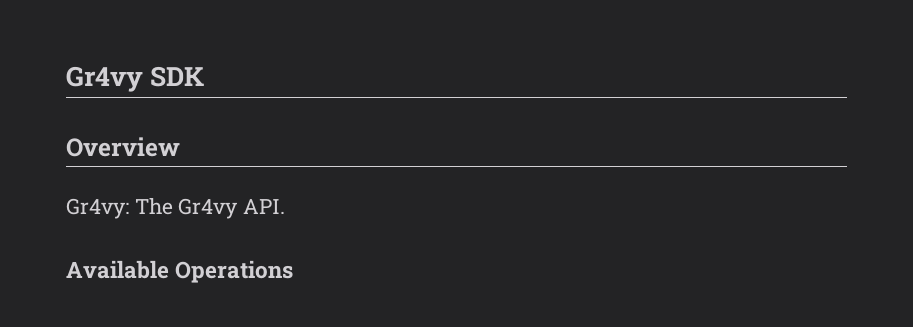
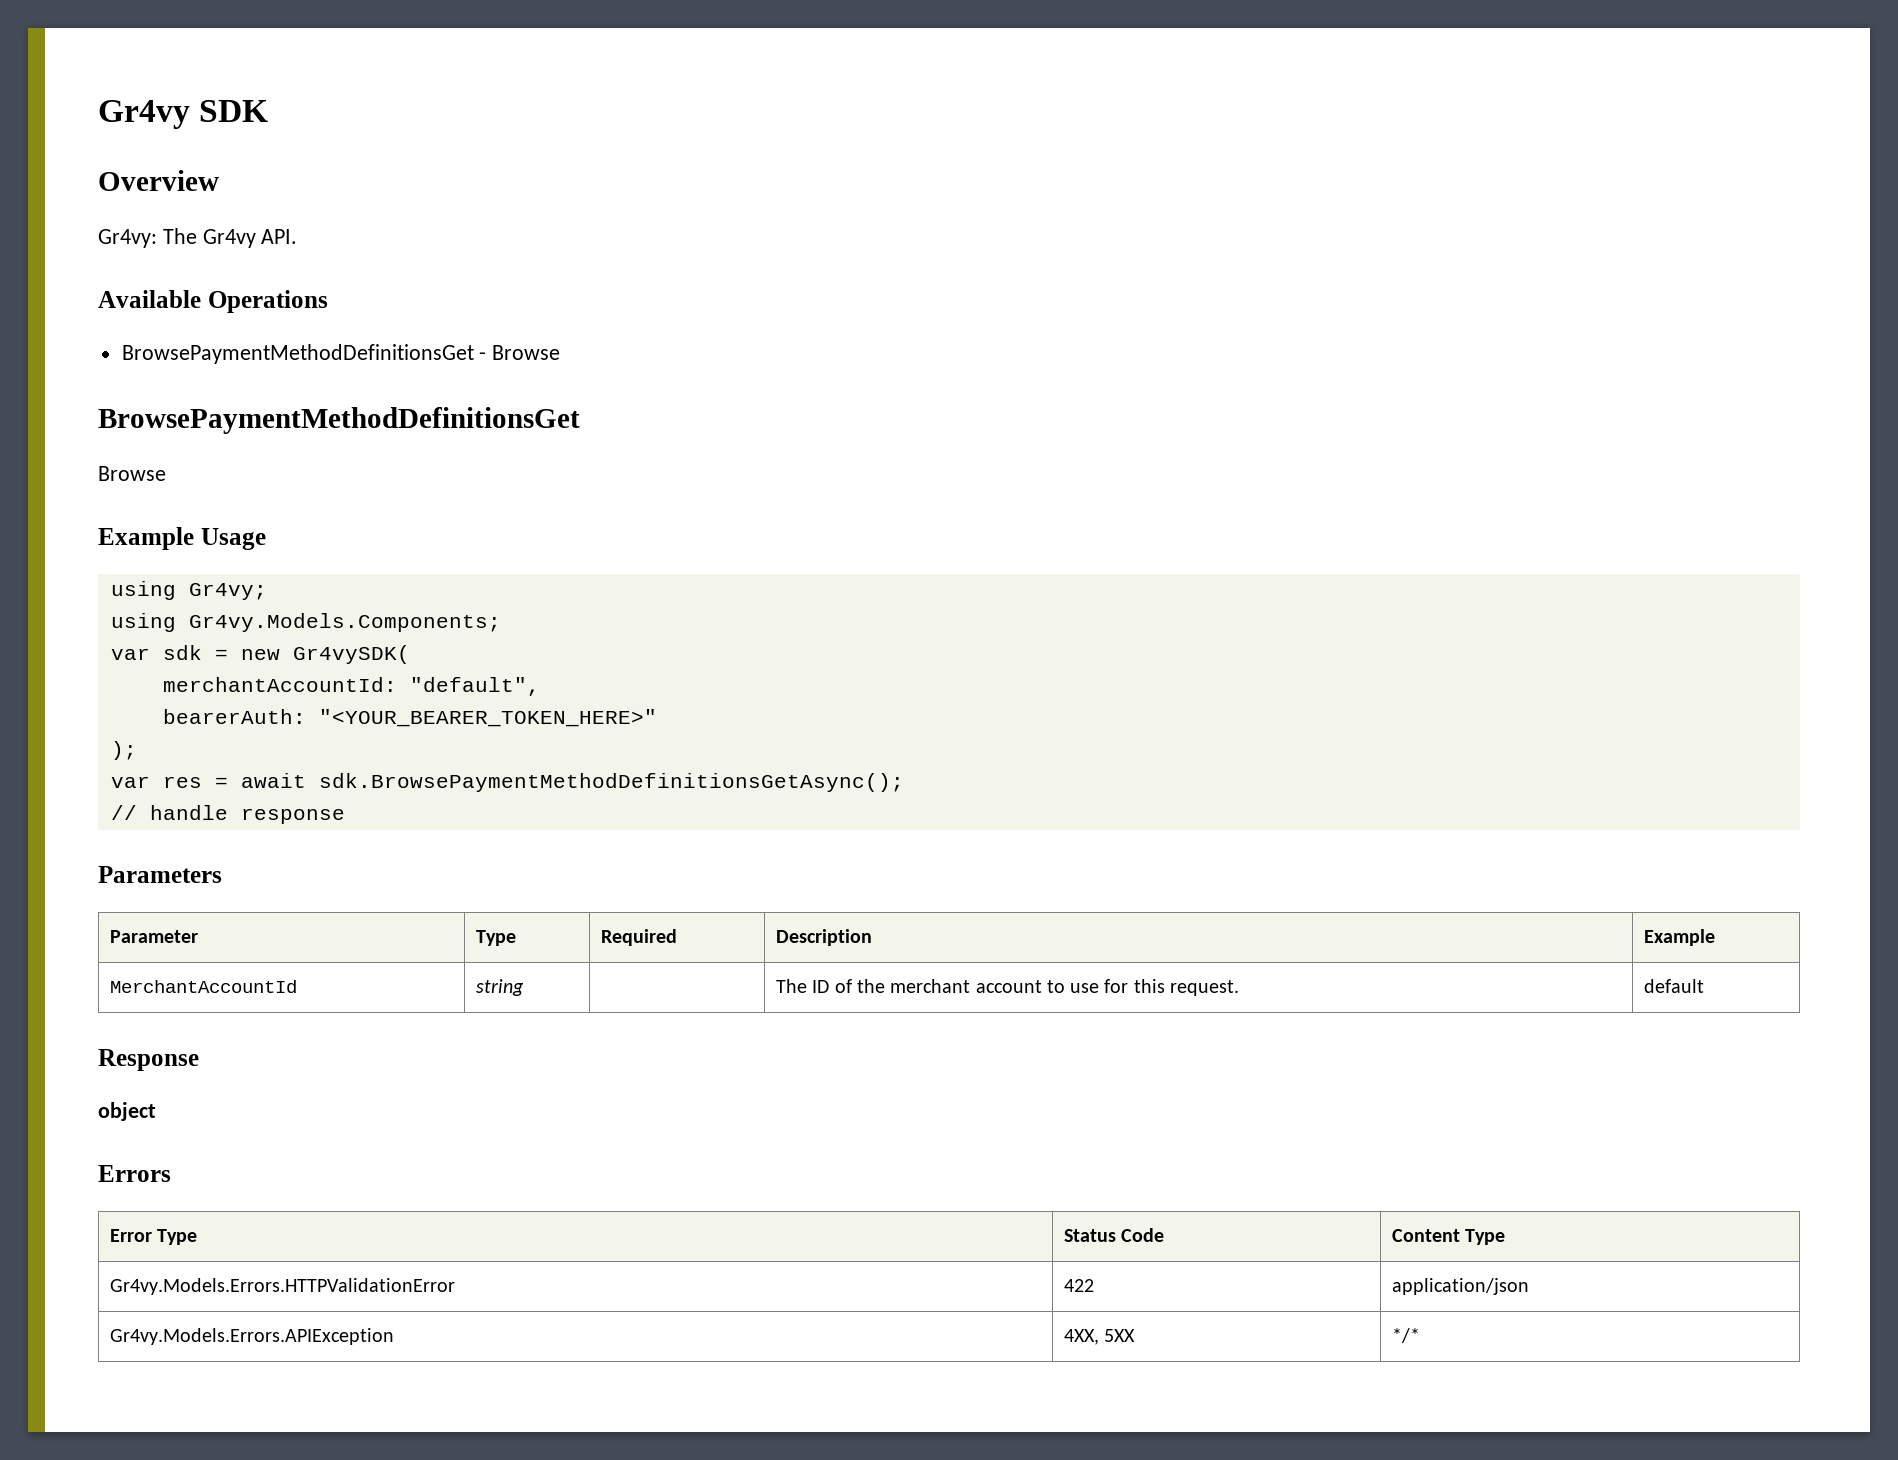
+ BrowsePaymentMethodDefinitionsGet - Browse
+ BrowsePaymentMethodDefinitionsGet
+ Browse
+ Example Usage
+ using Gr4vy;
+ using Gr4vy.Models.Components;
+ var sdk = new Gr4vySDK(
+ merchantAccountId: "default",
+ bearerAuth: "<YOUR_BEARER_TOKEN_HERE>"
+ );
+ var res = await sdk.BrowsePaymentMethodDefinitionsGetAsync();
+ // handle response
+ Parameters
+ Parameter | Type | Required | Description | Example
+ MerchantAccountId | string | | The ID of the merchant account to use for this request. | default
+ Response
+ object
+ Errors
+ Error Type | Status Code | Content Type
+ Gr4vy.Models.Errors.HTTPValidationError | 422 | application/json
+ Gr4vy.Models.Errors.APIException | 4XX, 5XX | */*

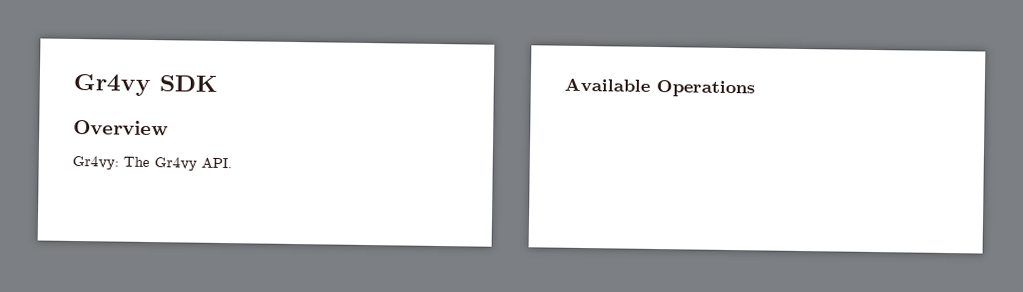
- BrowsePaymentMethodDefinitionsGet - Browse
- BrowsePaymentMethodDefinitionsGet
- Browse
- Example Usage
- using Gr4vy;
- using Gr4vy.Models.Components;
- var sdk = new Gr4vySDK(
- merchantAccountId: "default",
- bearerAuth: "<YOUR_BEARER_TOKEN_HERE>"
- );
- var res = await sdk.BrowsePaymentMethodDefinitionsGetAsync();
- // handle response
- Parameters
- Parameter | Type | Required | Description | Example
- MerchantAccountId | string | | The ID of the merchant account to use for this request. | default
- Response
- object
- Errors
- Error Type | Status Code | Content Type
- Gr4vy.Models.Errors.HTTPValidationError | 422 | application/json
- Gr4vy.Models.Errors.APIException | 4XX, 5XX | */*

